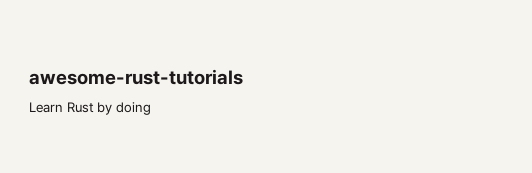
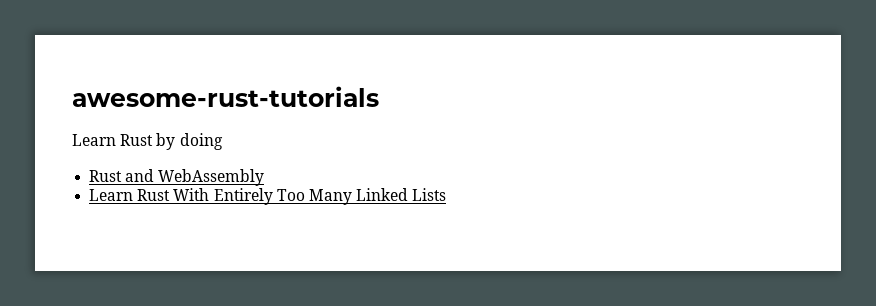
+ Rust and WebAssembly
+ Learn Rust With Entirely Too Many Linked Lists

